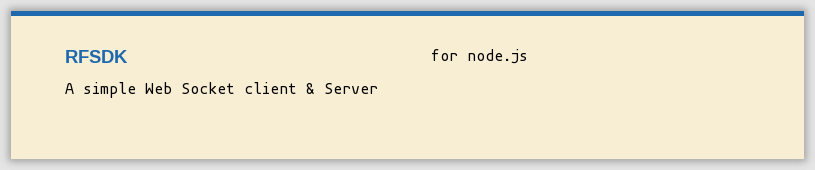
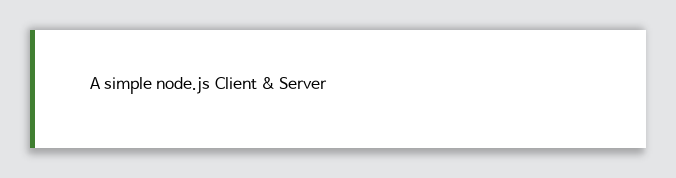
- RFSDK
- A simple Web Socket client & Server for node.js
+ A simple node.js Client & Server

